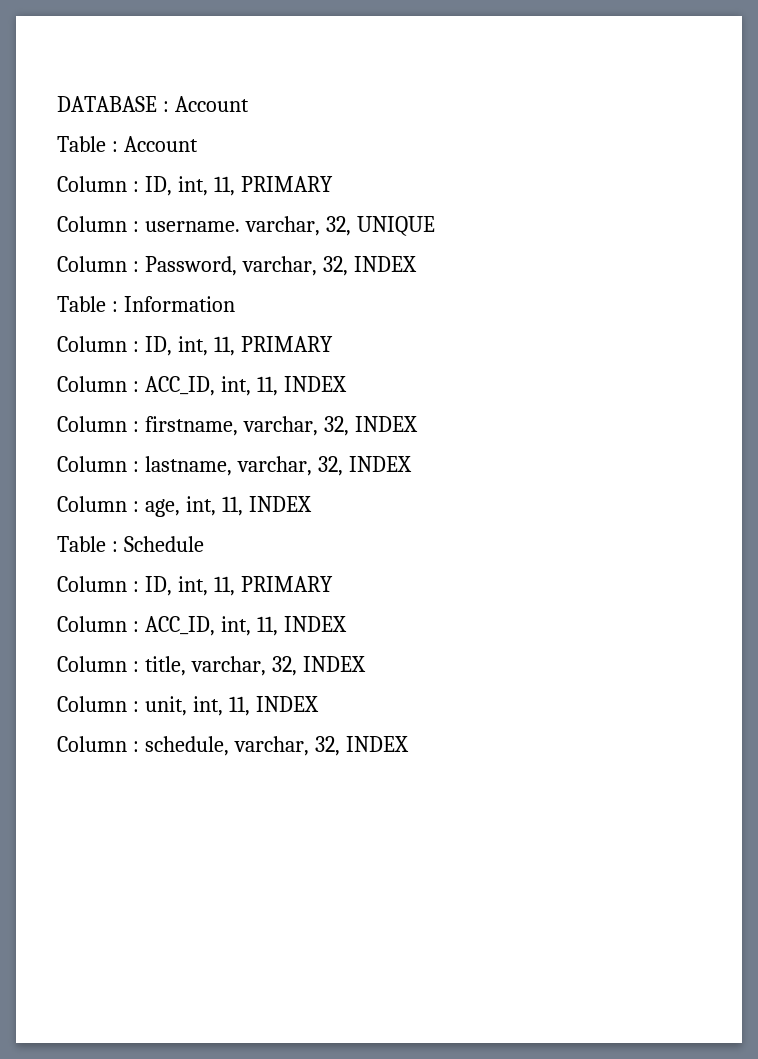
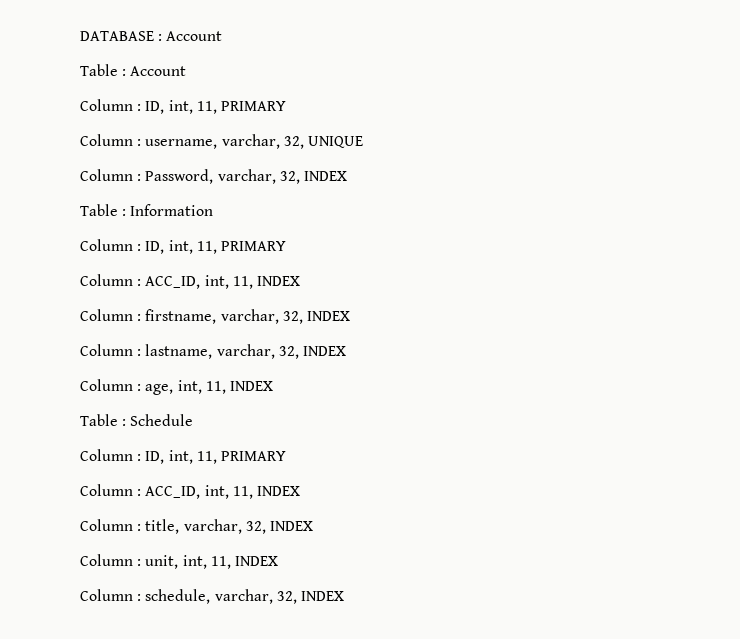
- Column : username. varchar, 32, UNIQUE
+ Column : username, varchar, 32, UNIQUE

